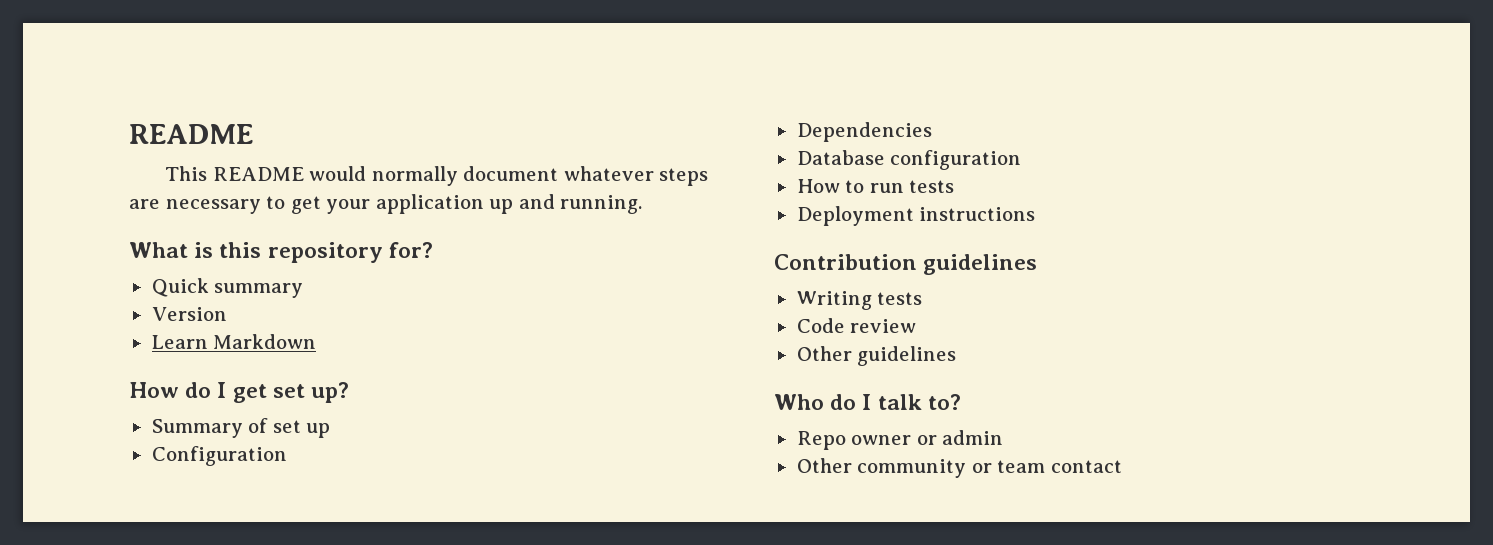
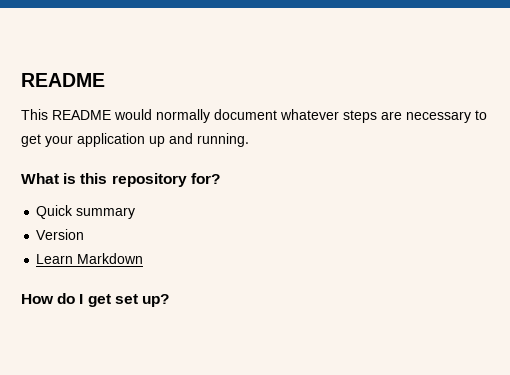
- Summary of set up
- Configuration
- Dependencies
- Database configuration
- How to run tests
- Deployment instructions
- Contribution guidelines
- Writing tests
- Code review
- Other guidelines
- Who do I talk to?
- Repo owner or admin
- Other community or team contact

